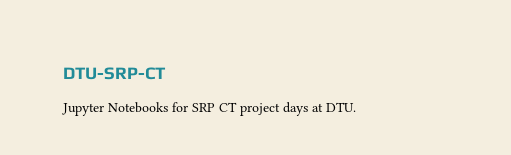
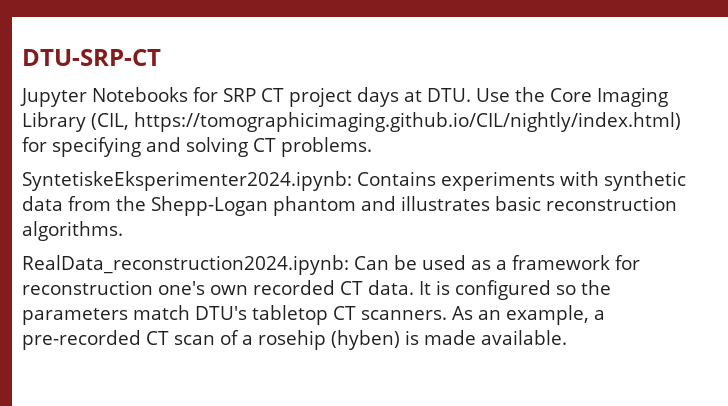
- Jupyter Notebooks for SRP CT project days at DTU.
+ Jupyter Notebooks for SRP CT project days at DTU. Use the Core Imaging Library (CIL, https://tomographicimaging.github.io/CIL/nightly/index.html) for specifying and solving CT problems.
+ SyntetiskeEksperimenter2024.ipynb: Contains experiments with synthetic data from the Shepp-Logan phantom and illustrates basic reconstruction algorithms.
+ RealData_reconstruction2024.ipynb: Can be used as a framework for reconstruction one's own recorded CT data. It is configured so the parameters match DTU's tabletop CT scanners. As an example, a pre-recorded CT scan of a rosehip (hyben) is made available.

